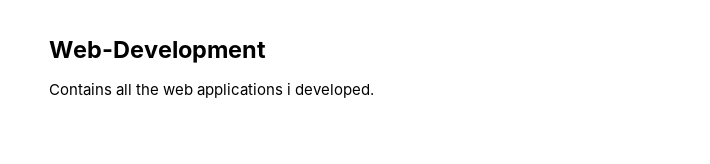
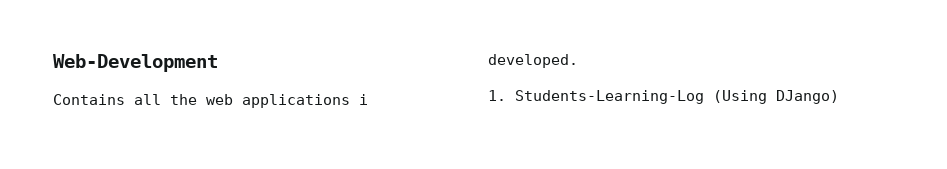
+ 1. Students-Learning-Log (Using DJango)

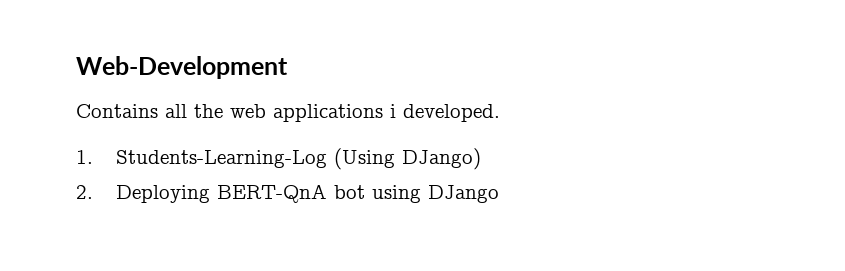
+ 2. Deploying BERT-QnA bot using DJango

